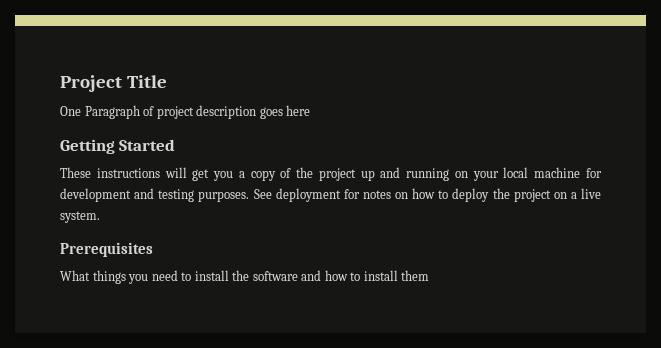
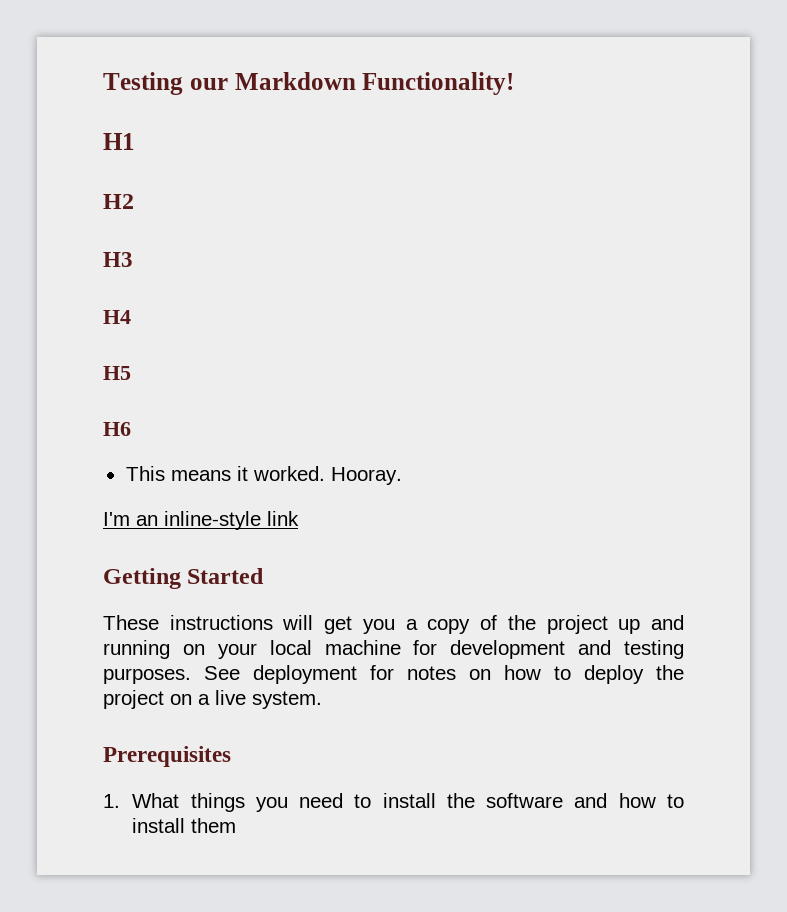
- Project Title
- One Paragraph of project description goes here
+ Testing our Markdown Functionality!
+ H1
+ H2
+ H3
+ H4
+ H5
+ H6
+ This means it worked. Hooray.
+ I'm an inline-style link
- What things you need to install the software and how to install them
+ 1. What things you need to install the software and how to install them

